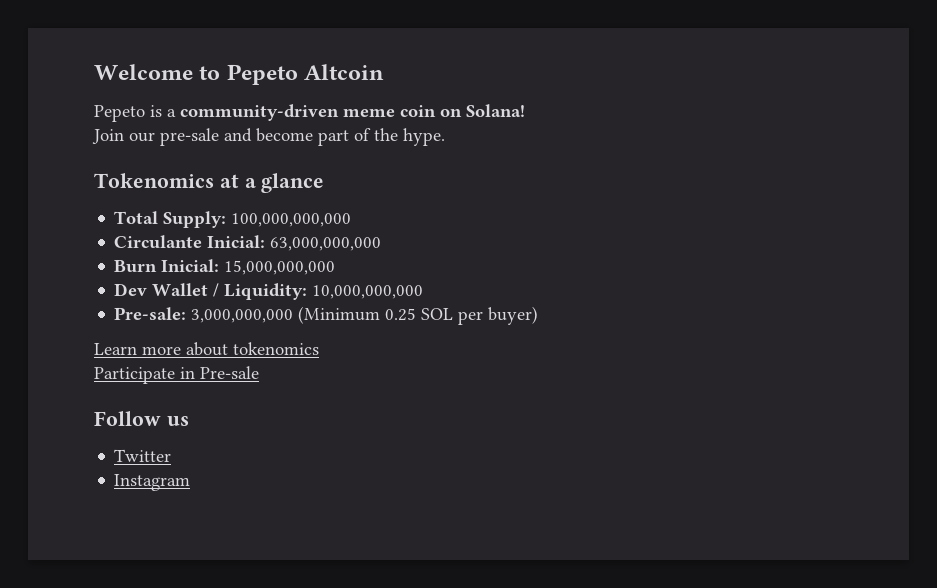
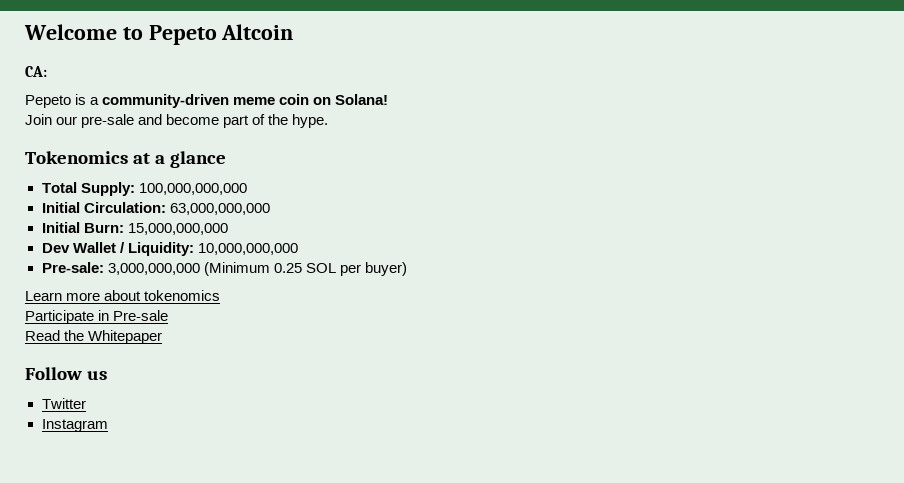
+ CA:
- Circulante Inicial: 63,000,000,000
+ Initial Circulation: 63,000,000,000
- Burn Inicial: 15,000,000,000
+ Initial Burn: 15,000,000,000
+ Read the Whitepaper

